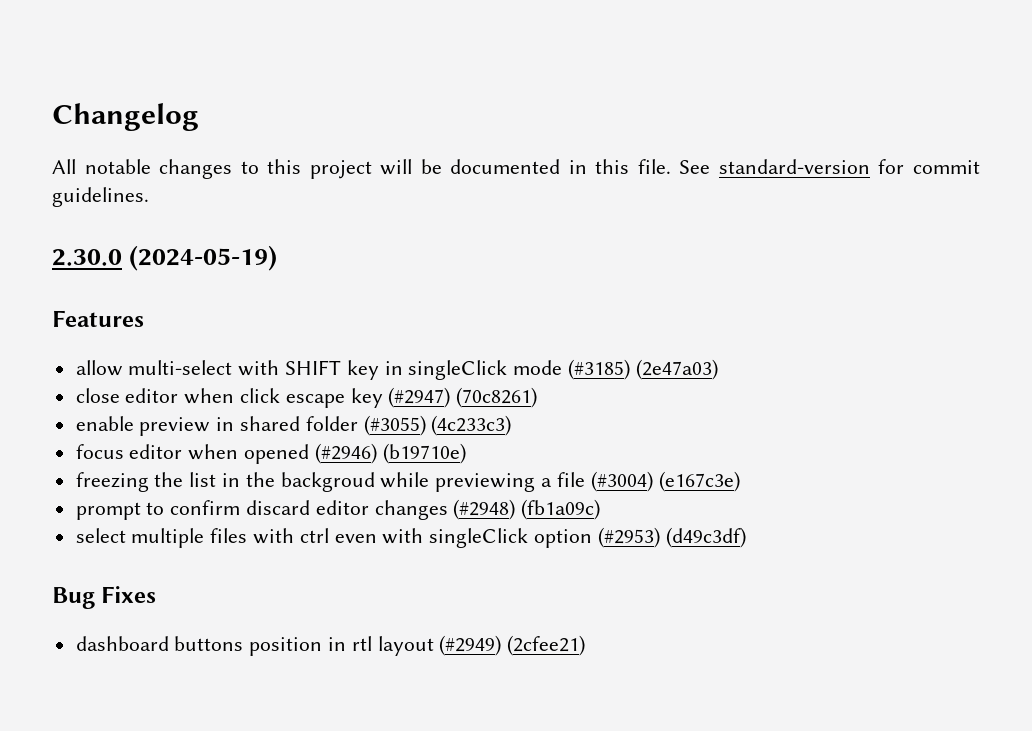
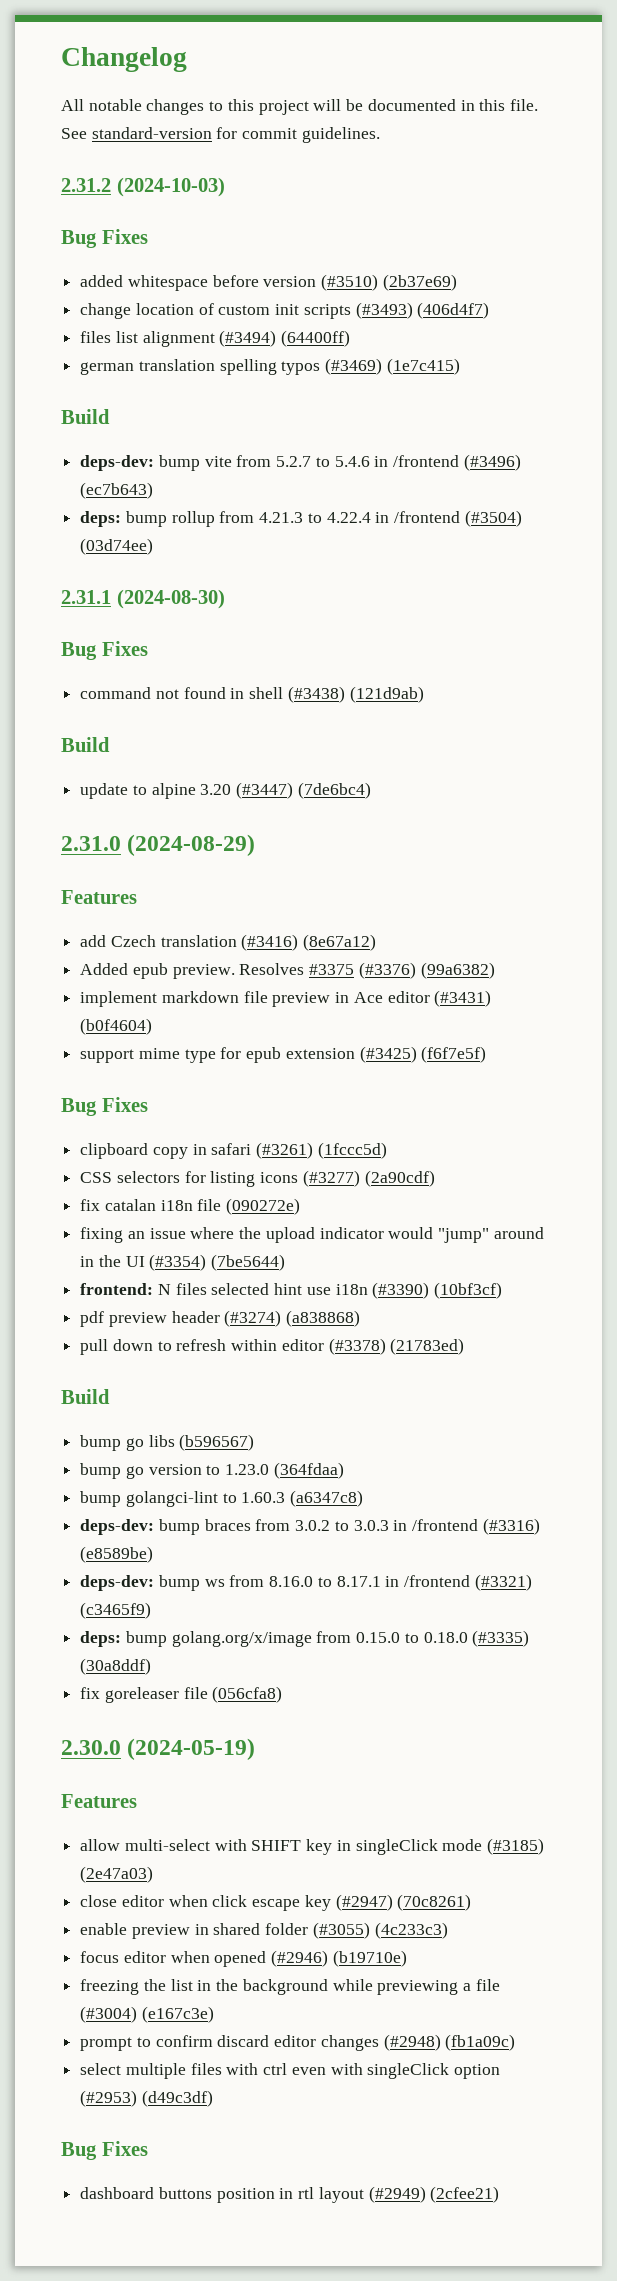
+ 2.31.2 (2024-10-03)
+ Bug Fixes
+ added whitespace before version (#3510) (2b37e69)
+ change location of custom init scripts (#3493) (406d4f7)
+ files list alignment (#3494) (64400ff)
+ german translation spelling typos (#3469) (1e7c415)
+ Build
+ deps-dev: bump vite from 5.2.7 to 5.4.6 in /frontend (#3496) (ec7b643)
+ deps: bump rollup from 4.21.3 to 4.22.4 in /frontend (#3504) (03d74ee)
+ 2.31.1 (2024-08-30)
+ Bug Fixes
+ command not found in shell (#3438) (121d9ab)
+ Build
+ update to alpine 3.20 (#3447) (7de6bc4)
+ 2.31.0 (2024-08-29)
+ Features
+ add Czech translation (#3416) (8e67a12)
+ Added epub preview. Resolves #3375 (#3376) (99a6382)
+ implement markdown file preview in Ace editor (#3431) (b0f4604)
+ support mime type for epub extension (#3425) (f6f7e5f)
+ Bug Fixes
+ clipboard copy in safari (#3261) (1fccc5d)
+ CSS selectors for listing icons (#3277) (2a90cdf)
+ fix catalan i18n file (090272e)
+ fixing an issue where the upload indicator would "jump" around in the UI (#3354) (7be5644)
+ frontend: N files selected hint use i18n (#3390) (10bf3cf)
+ pdf preview header (#3274) (a838868)
+ pull down to refresh within editor (#3378) (21783ed)
+ Build
+ bump go libs (b596567)
+ bump go version to 1.23.0 (364fdaa)
+ bump golangci-lint to 1.60.3 (a6347c8)
+ deps-dev: bump braces from 3.0.2 to 3.0.3 in /frontend (#3316) (e8589be)
+ deps-dev: bump ws from 8.16.0 to 8.17.1 in /frontend (#3321) (c3465f9)
+ deps: bump golang.org/x/image from 0.15.0 to 0.18.0 (#3335) (30a8ddf)
+ fix goreleaser file (056cfa8)
- freezing the list in the backgroud while previewing a file (#3004) (e167c3e)
+ freezing the list in the background while previewing a file (#3004) (e167c3e)

